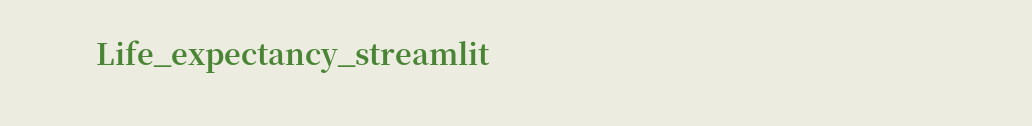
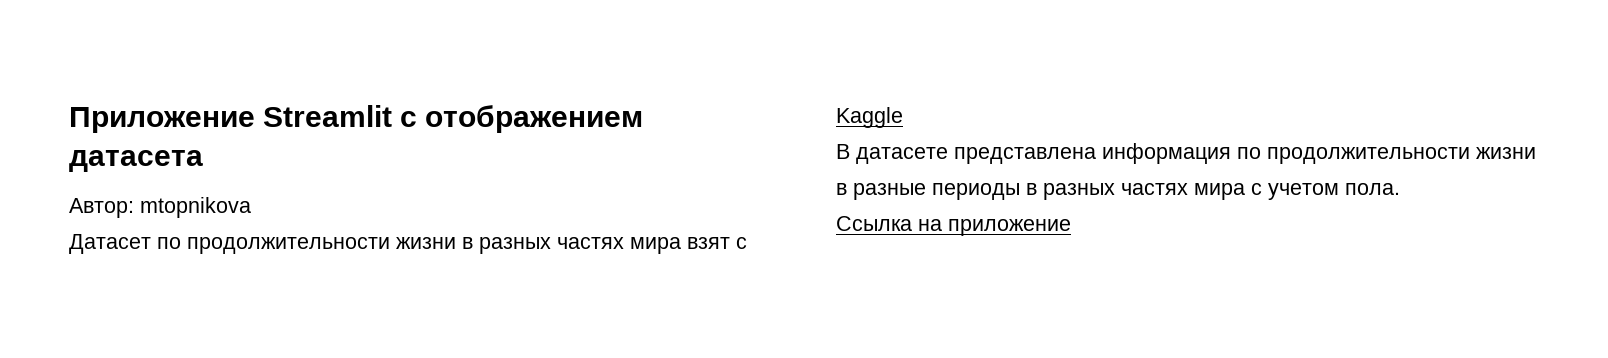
- Life_expectancy_streamlit
+ Приложение Streamlit c отображением датасета
+ Автор: mtopnikova
+ Датасет по продолжительности жизни в разных частях мира взят с Kaggle
+ В датасете представлена информация по продолжительности жизни в разные периоды в разных частях мира с учетом пола.
+ Ссылка на приложение

